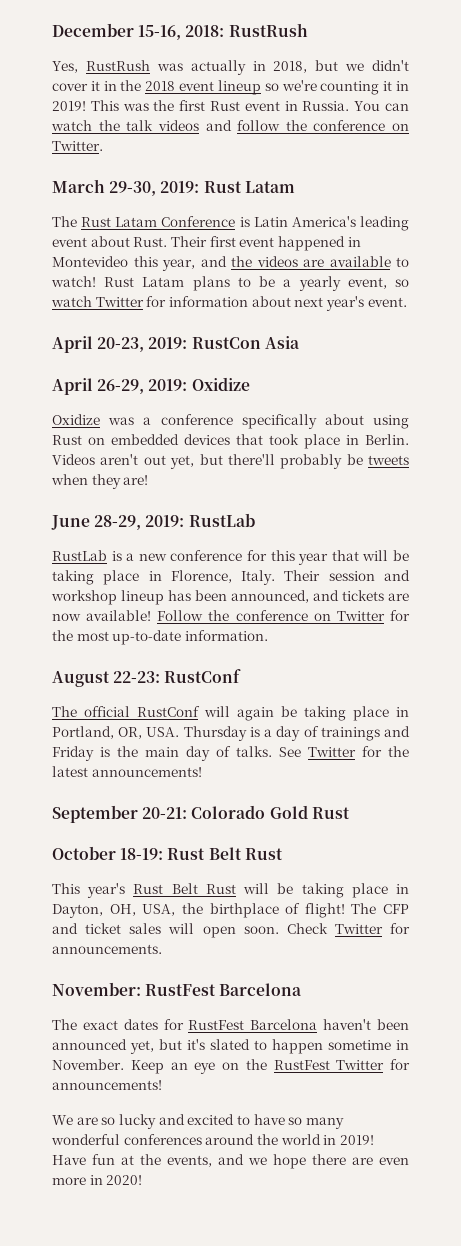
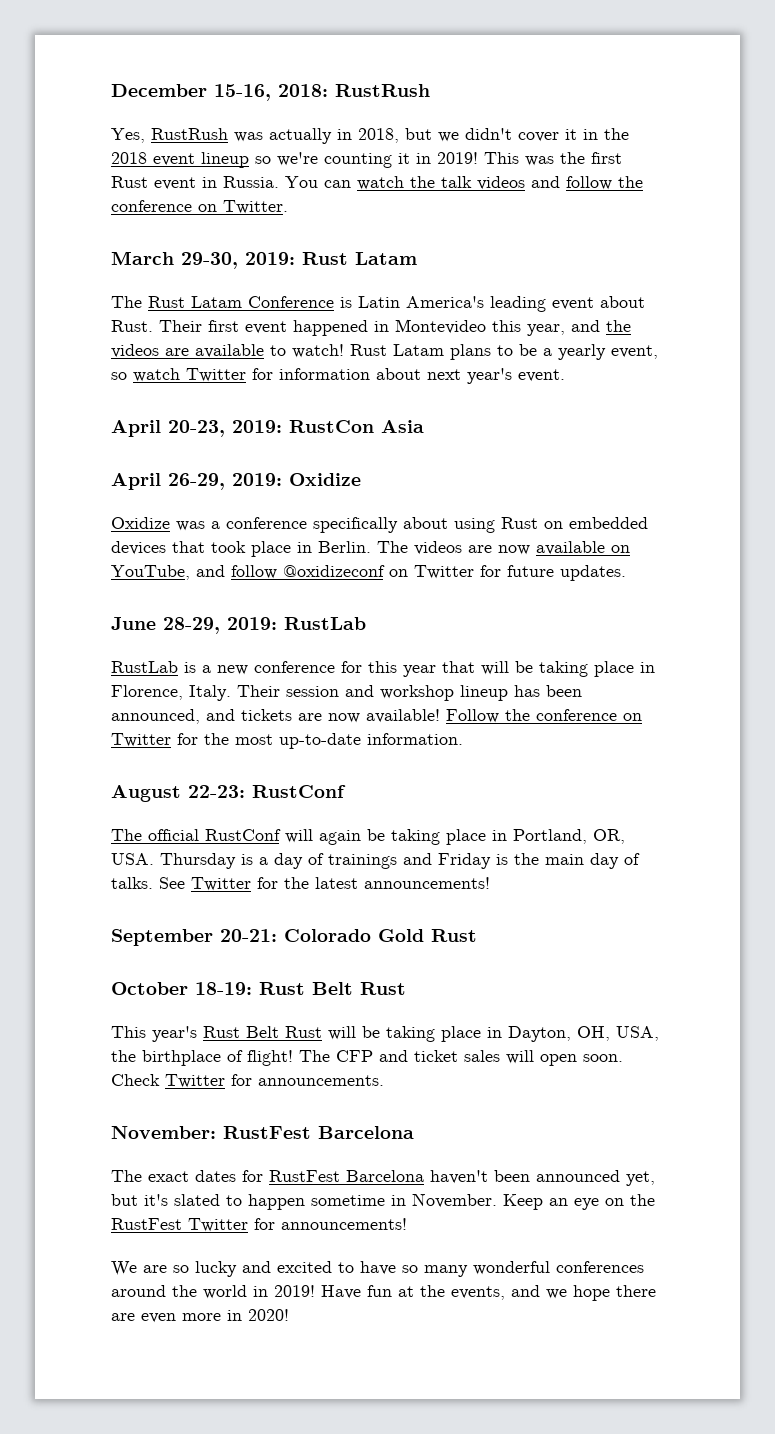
- Videos aren't out yet, but there'll probably be tweets when they are!
+ The videos are now available on YouTube, and follow @oxidizeconf on Twitter for future updates.

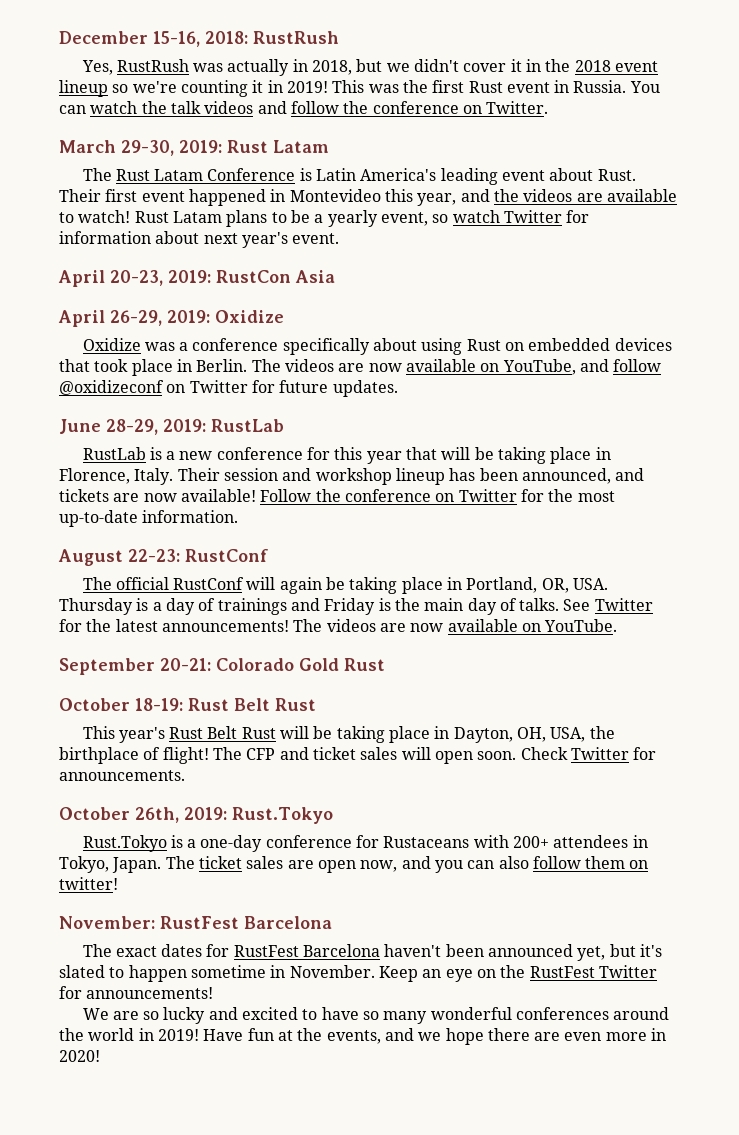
+ The videos are now available on YouTube.
+ October 26th, 2019: Rust.Tokyo
+ Rust.Tokyo is a one-day conference for Rustaceans with 200+ attendees in Tokyo, Japan. The ticket sales are open now, and you can also follow them on twitter!

